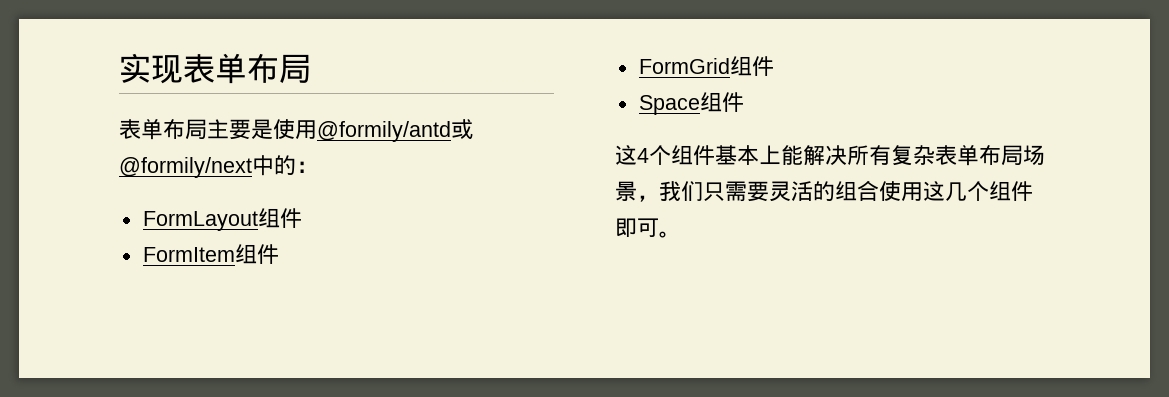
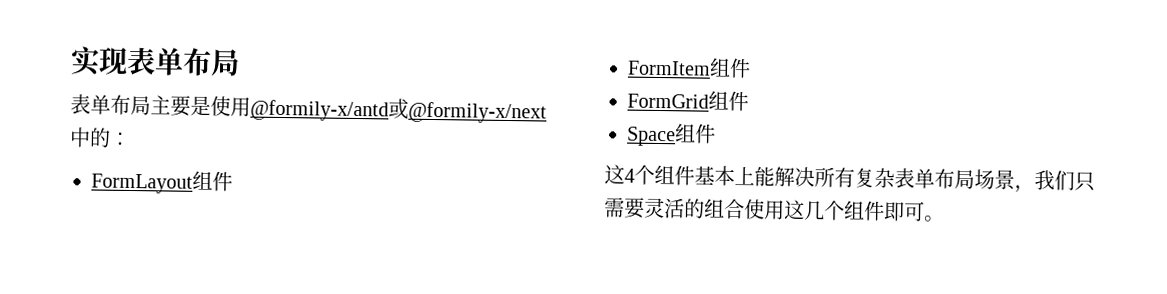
- 表单布局主要是使用@formily/antd或@formily/next中的：
+ 表单布局主要是使用@formily-x/antd或@formily-x/next中的：

